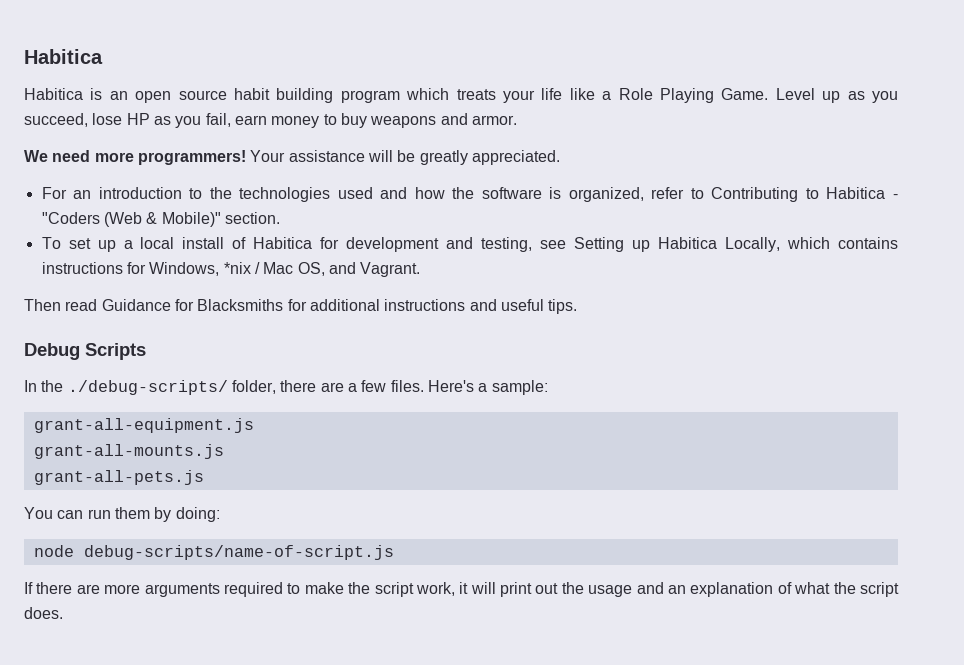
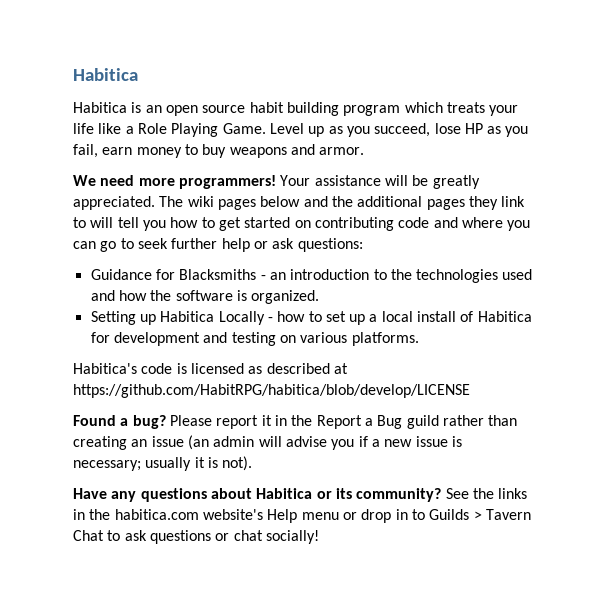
- Your assistance will be greatly appreciated.
- For an introduction to the technologies used and how the software is organized, refer to Contributing to Habitica - "Coders (Web & Mobile)" section.
- To set up a local install of Habitica for development and testing, see Setting up Habitica Locally, which contains instructions for Windows, *nix / Mac OS, and Vagrant.
- Then read Guidance for Blacksmiths for additional instructions and useful tips.
- Debug Scripts
- In the ./debug-scripts/ folder, there are a few files. Here's a sample:
- grant-all-equipment.js
- grant-all-mounts.js
- grant-all-pets.js
- You can run them by doing:
- node debug-scripts/name-of-script.js
- If there are more arguments required to make the script work, it will print out the usage and an explanation of what the script does.
+ Your assistance will be greatly appreciated. The wiki pages below and the additional pages they link to will tell you how to get started on contributing code and where you can go to seek further help or ask questions:
+ Guidance for Blacksmiths - an introduction to the technologies used and how the software is organized.
+ Setting up Habitica Locally - how to set up a local install of Habitica for development and testing on various platforms.
+ Habitica's code is licensed as described at https://github.com/HabitRPG/habitica/blob/develop/LICENSE
+ Found a bug? Please report it in the Report a Bug guild rather than creating an issue (an admin will advise you if a new issue is necessary; usually it is not).
+ Have any questions about Habitica or its community? See the links in the habitica.com website's Help menu or drop in to Guilds > Tavern Chat to ask questions or chat socially!

